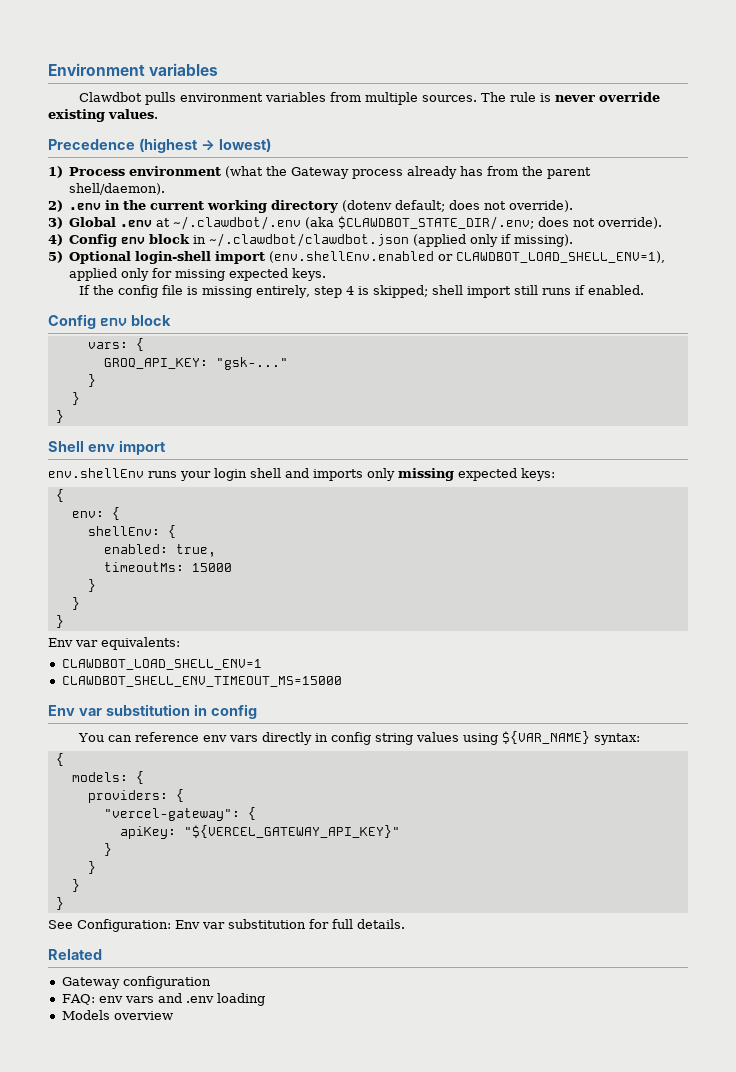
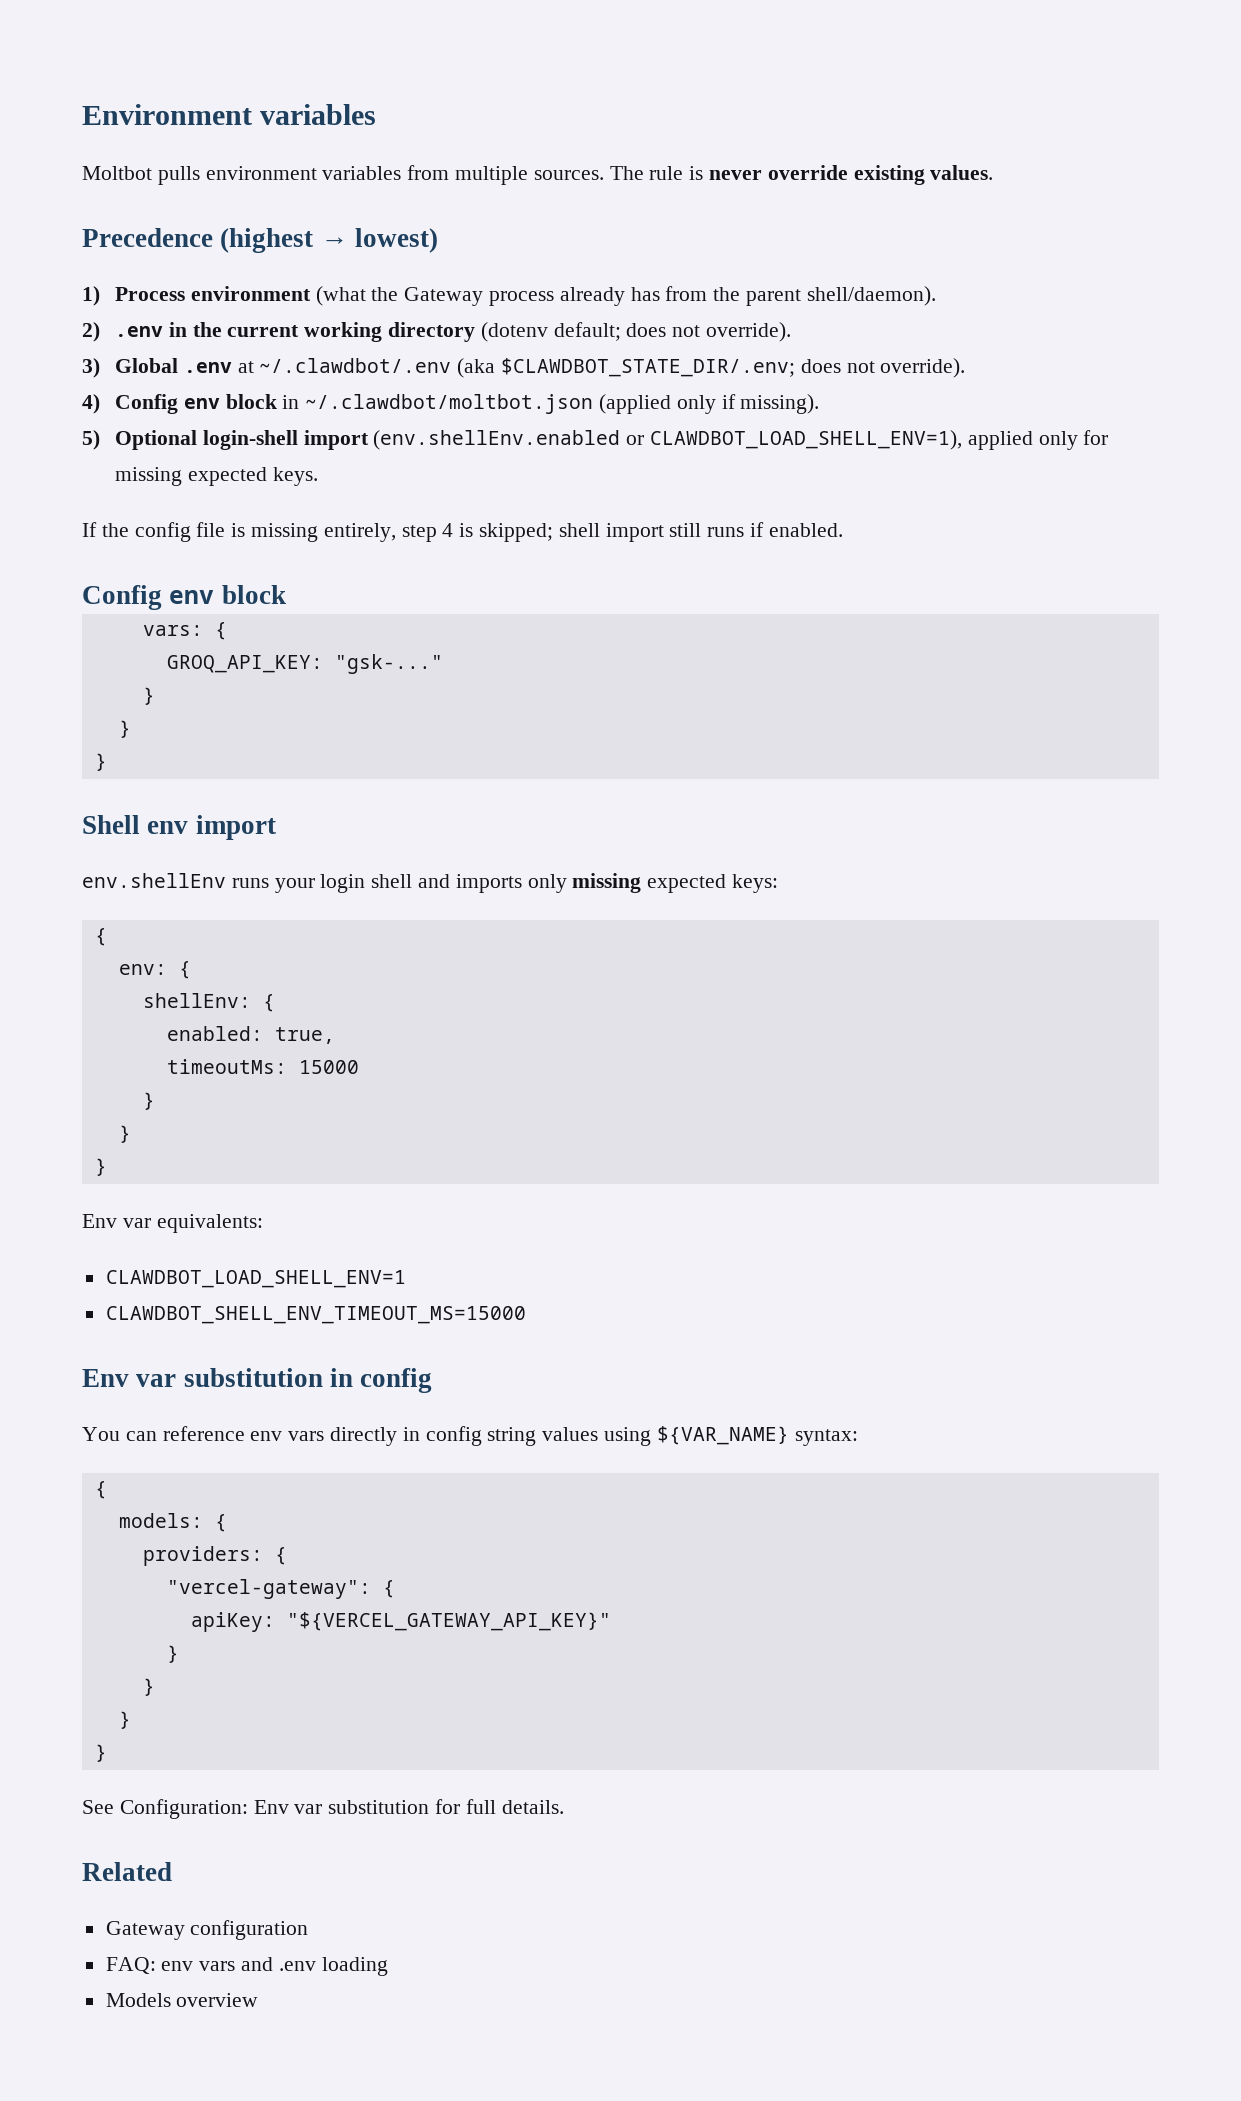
- Clawdbot pulls environment variables from multiple sources.
+ Moltbot pulls environment variables from multiple sources.
- 4) Config env block in ~/.clawdbot/clawdbot.json (applied only if missing).
+ 4) Config env block in ~/.clawdbot/moltbot.json (applied only if missing).

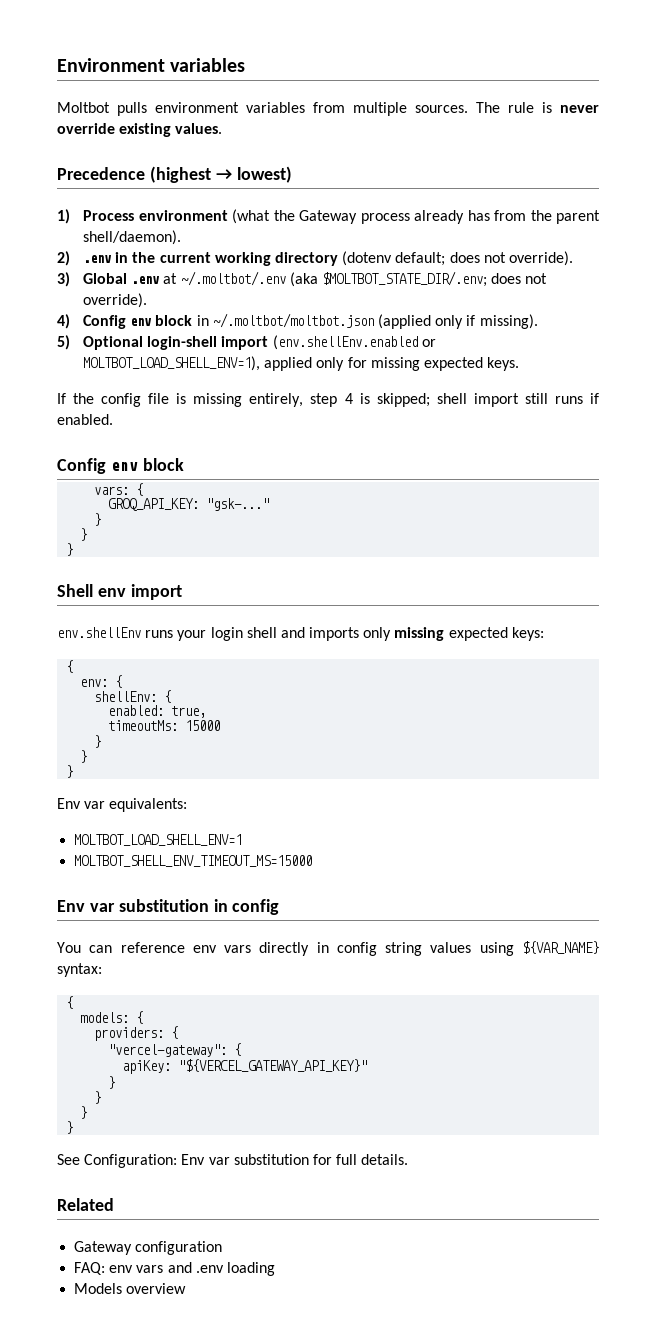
- 3) Global .env at ~/.clawdbot/.env (aka $CLAWDBOT_STATE_DIR/.env; does not override).
+ 3) Global .env at ~/.moltbot/.env (aka $MOLTBOT_STATE_DIR/.env; does not override).
- 4) Config env block in ~/.clawdbot/moltbot.json (applied only if missing).
+ 4) Config env block in ~/.moltbot/moltbot.json (applied only if missing).
- 5) Optional login-shell import (env.shellEnv.enabled or CLAWDBOT_LOAD_SHELL_ENV=1), applied only for missing expected keys.
+ 5) Optional login-shell import (env.shellEnv.enabled or MOLTBOT_LOAD_SHELL_ENV=1), applied only for missing expected keys.
- CLAWDBOT_LOAD_SHELL_ENV=1
- CLAWDBOT_SHELL_ENV_TIMEOUT_MS=15000
+ MOLTBOT_LOAD_SHELL_ENV=1
+ MOLTBOT_SHELL_ENV_TIMEOUT_MS=15000

